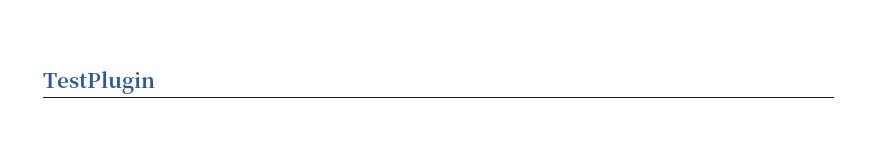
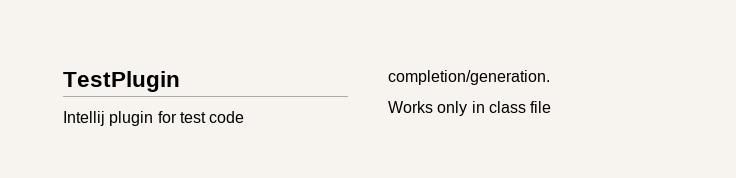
+ Intellij plugin for test code completion/generation.
+ Works only in class file

